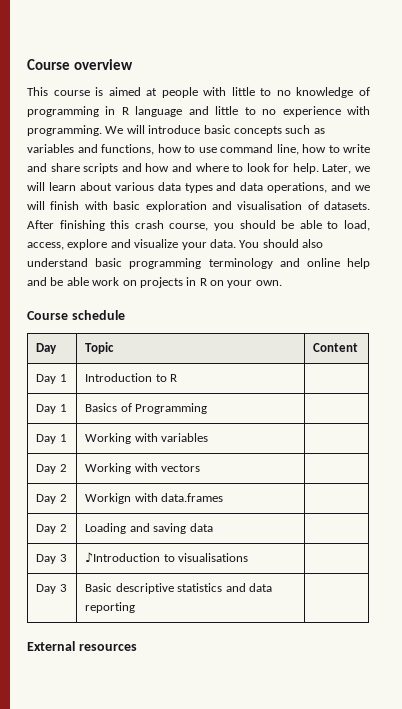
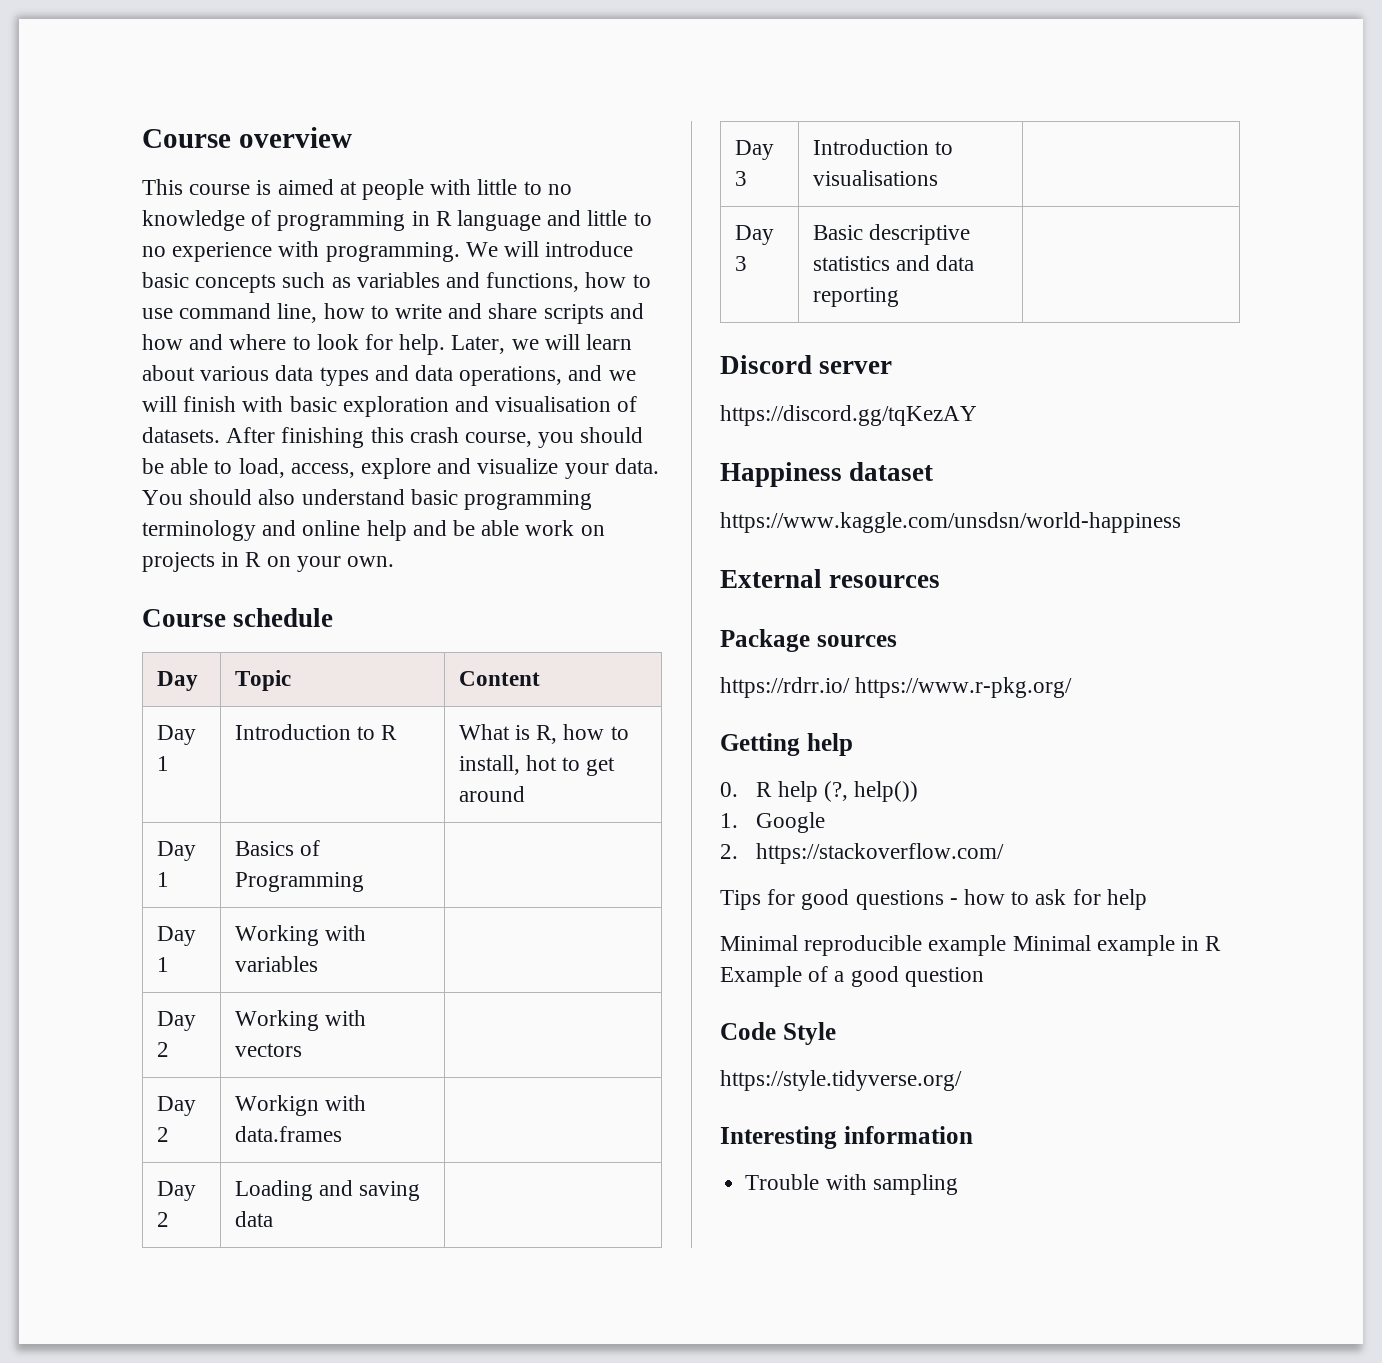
- Day 1 | Introduction to R |
+ Day 1 | Introduction to R | What is R, how to install, hot to get around
- Day 3 | ♪Introduction to visualisations |
+ Day 3 | Introduction to visualisations |
+ Discord server
+ https://discord.gg/tqKezAY
+ Happiness dataset
+ https://www.kaggle.com/unsdsn/world-happiness
  External resources
+ Package sources
+ https://rdrr.io/ https://www.r-pkg.org/
+ Getting help
+ 0. R help (?, help())
+ 1. Google
+ 2. https://stackoverflow.com/
+ Tips for good questions - how to ask for help
+ Minimal reproducible example Minimal example in R Example of a good question
+ Code Style
+ https://style.tidyverse.org/
+ Interesting information
+ Trouble with sampling

